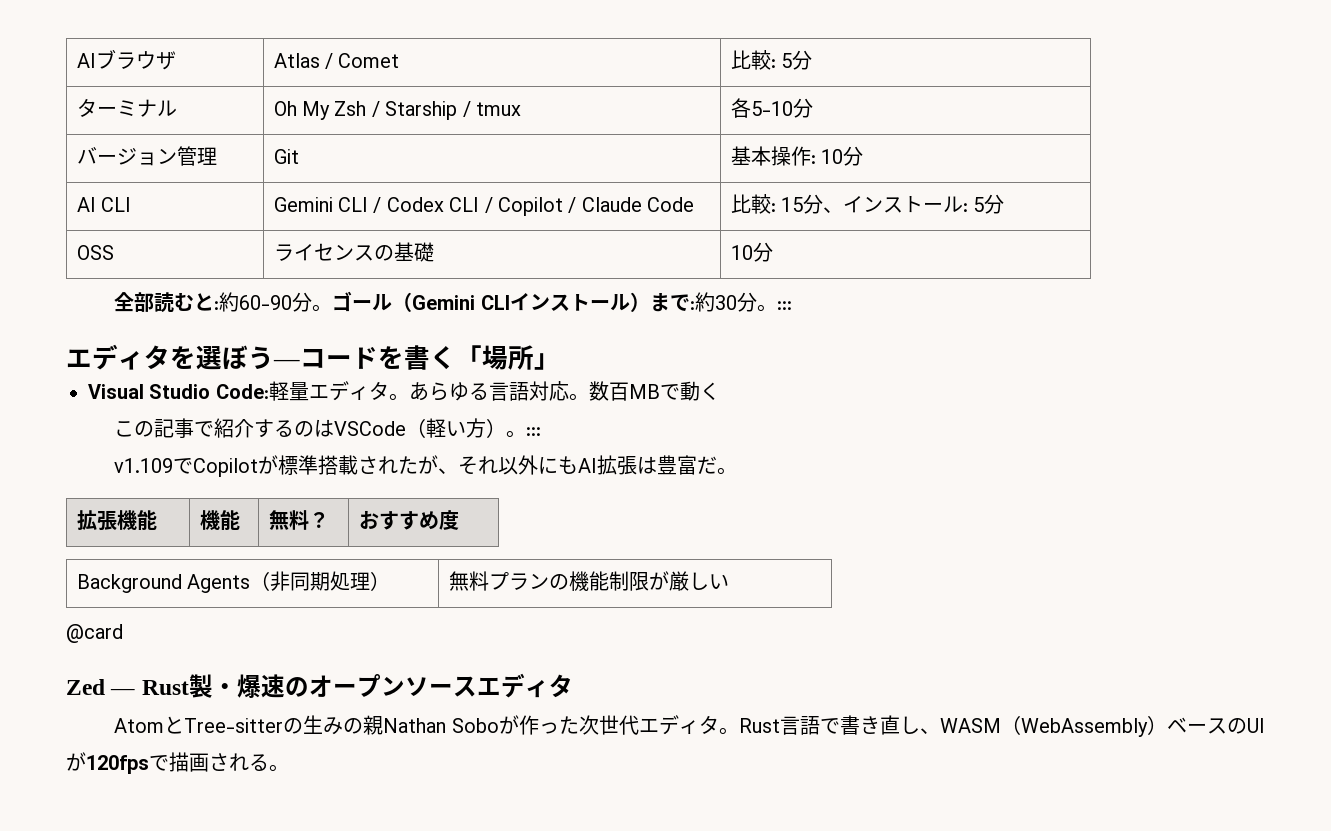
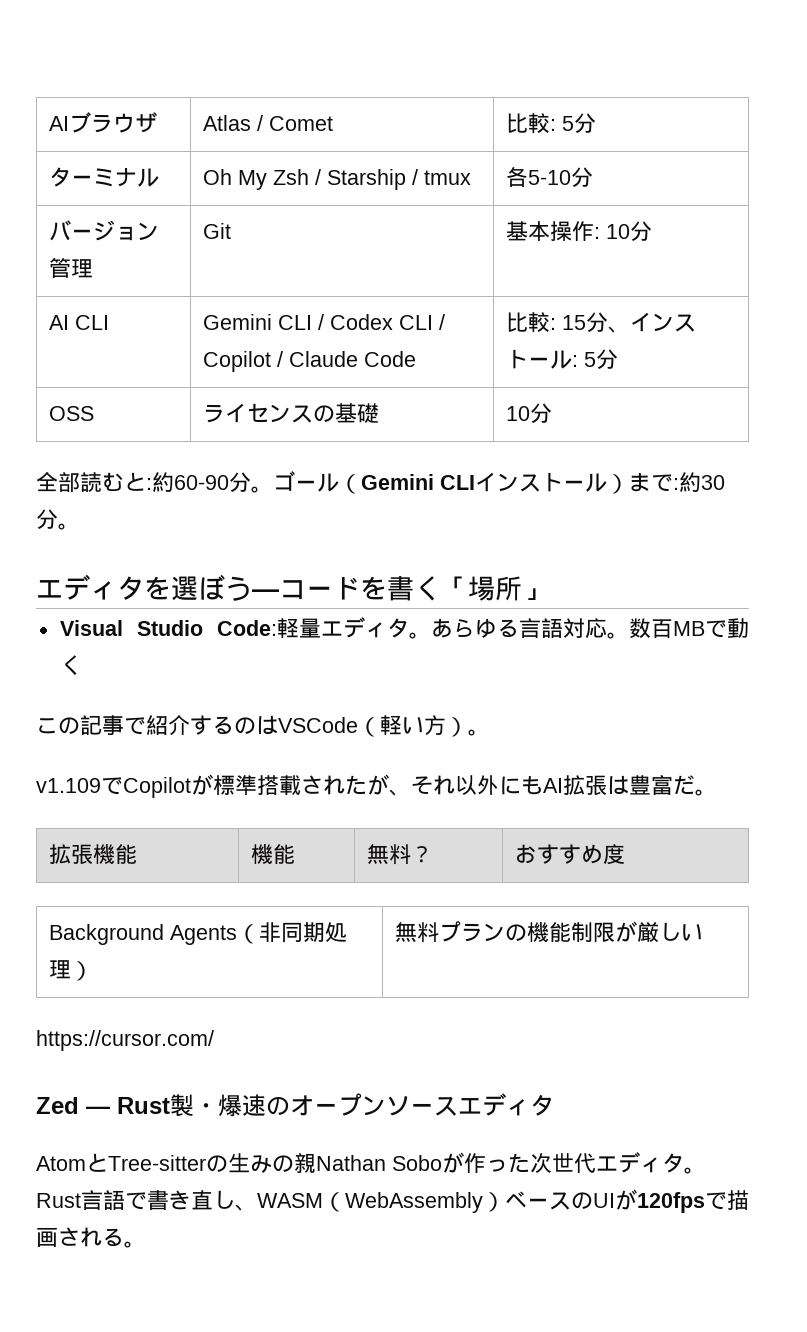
- ゴール（Gemini CLIインストール）まで:約30分。:::
+ ゴール（Gemini CLIインストール）まで:約30分。
- この記事で紹介するのはVSCode（軽い方）。:::
+ この記事で紹介するのはVSCode（軽い方）。
- @card
+ https://cursor.com/

